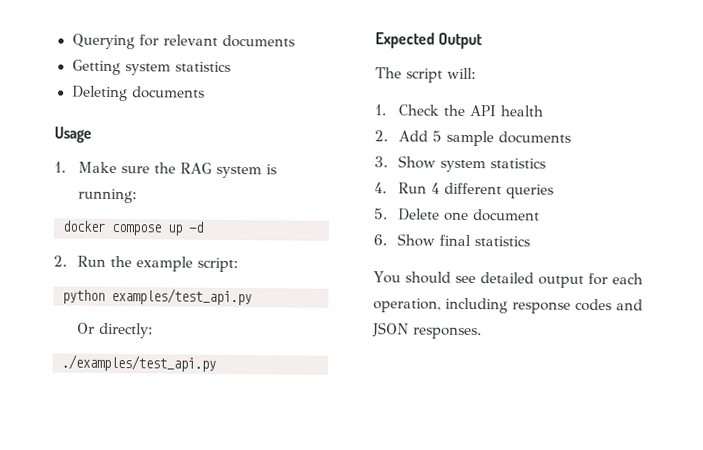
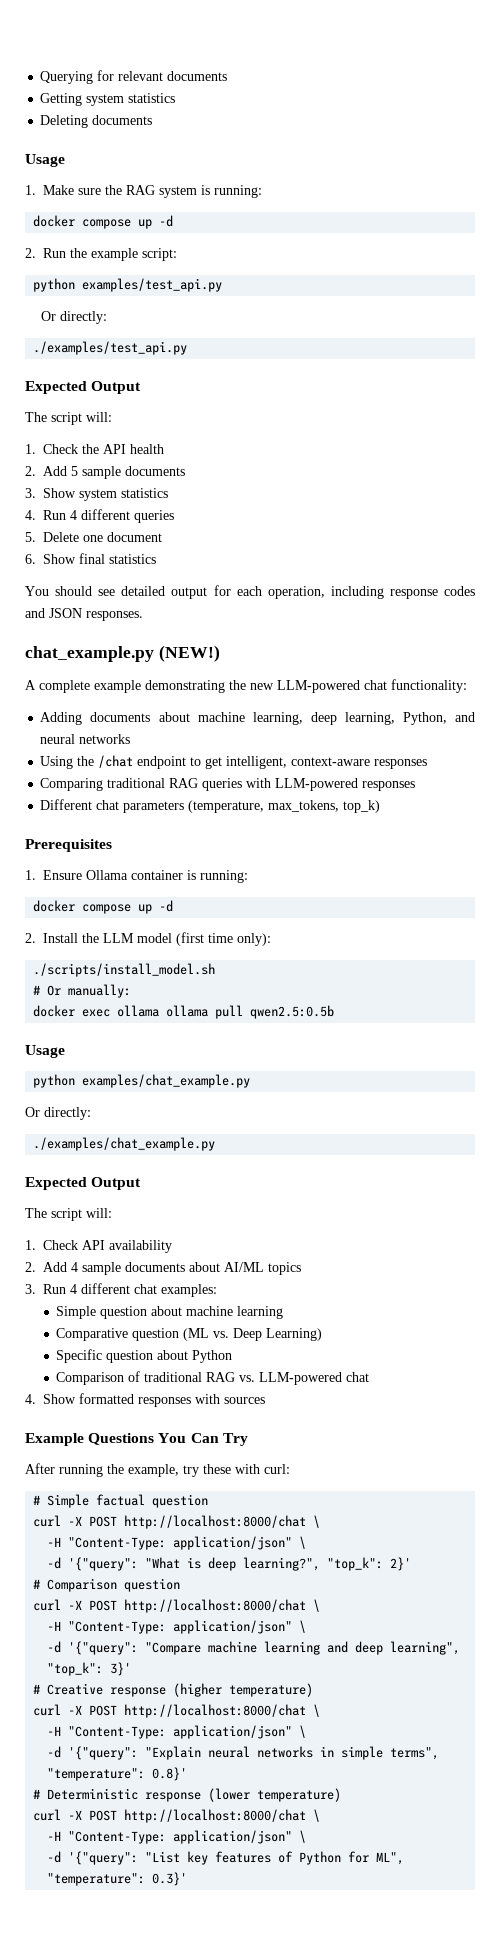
+ chat_example.py (NEW!)
+ A complete example demonstrating the new LLM-powered chat functionality:
+ Adding documents about machine learning, deep learning, Python, and neural networks
+ Using the /chat endpoint to get intelligent, context-aware responses
+ Comparing traditional RAG queries with LLM-powered responses
+ Different chat parameters (temperature, max_tokens, top_k)
+ Prerequisites
+ 1. Ensure Ollama container is running:
+ docker compose up -d
+ 2. Install the LLM model (first time only):
+ ./scripts/install_model.sh
+ # Or manually:
+ docker exec ollama ollama pull qwen2.5:0.5b
+ Usage
+ python examples/chat_example.py
+ Or directly:
+ ./examples/chat_example.py
+ Expected Output
+ The script will:
+ 1. Check API availability
+ 2. Add 4 sample documents about AI/ML topics
+ 3. Run 4 different chat examples:
+ Simple question about machine learning
+ Comparative question (ML vs. Deep Learning)
+ Specific question about Python
+ Comparison of traditional RAG vs. LLM-powered chat
+ 4. Show formatted responses with sources
+ Example Questions You Can Try
+ After running the example, try these with curl:
+ # Simple factual question
+ curl -X POST http://localhost:8000/chat \
+ -H "Content-Type: application/json" \
+ -d '{"query": "What is deep learning?", "top_k": 2}'
+ # Comparison question
+ curl -X POST http://localhost:8000/chat \
+ -H "Content-Type: application/json" \
+ -d '{"query": "Compare machine learning and deep learning", "top_k": 3}'
+ # Creative response (higher temperature)
+ curl -X POST http://localhost:8000/chat \
+ -H "Content-Type: application/json" \
+ -d '{"query": "Explain neural networks in simple terms", "temperature": 0.8}'
+ # Deterministic response (lower temperature)
+ curl -X POST http://localhost:8000/chat \
+ -H "Content-Type: application/json" \
+ -d '{"query": "List key features of Python for ML", "temperature": 0.3}'

